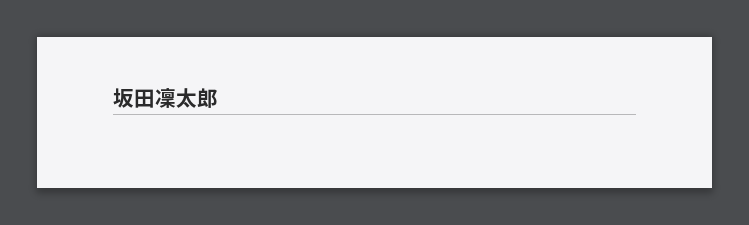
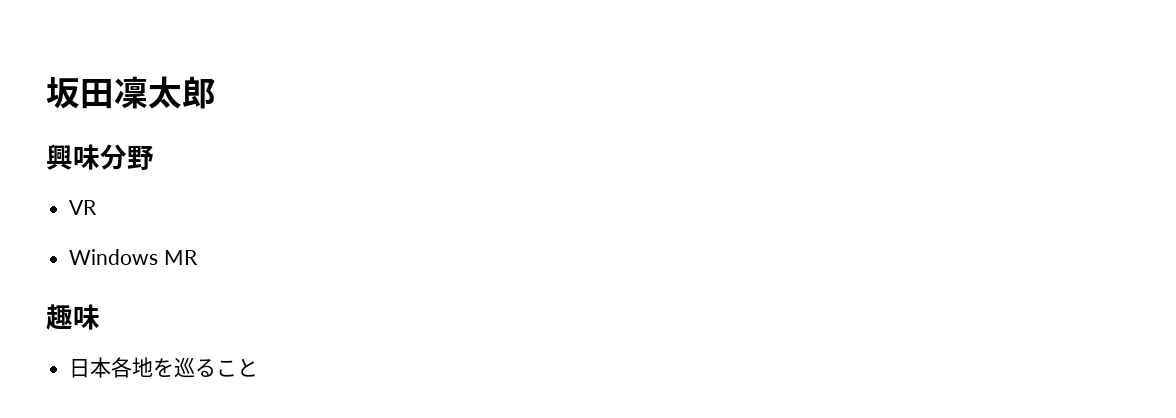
+ 興味分野
+ VR
+ Windows MR
+ 趣味
+ 日本各地を巡ること

